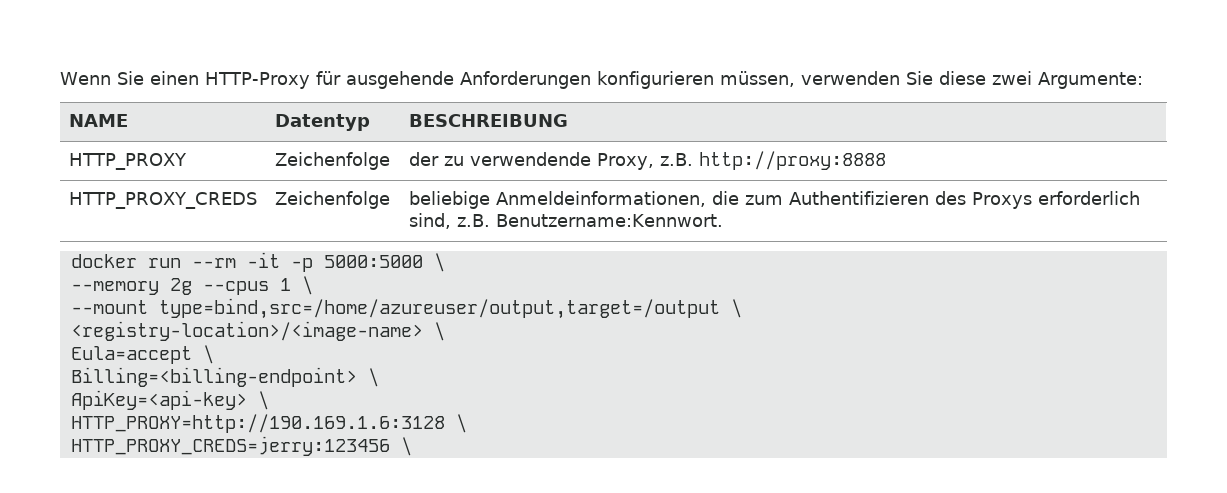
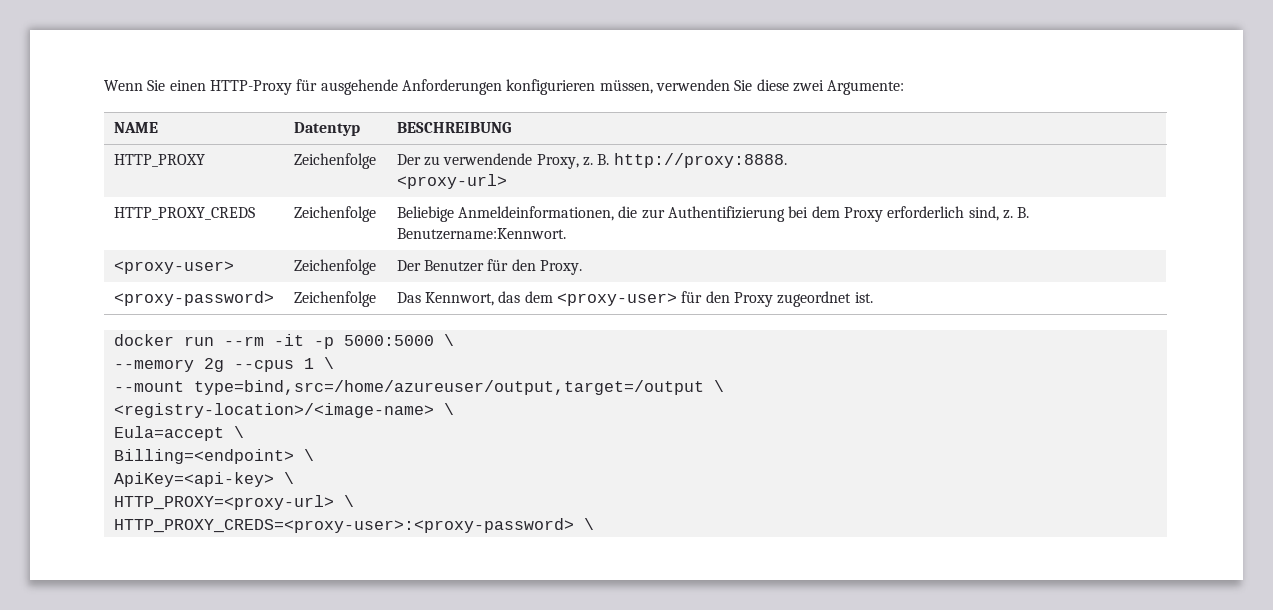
- HTTP_PROXY | Zeichenfolge | der zu verwendende Proxy, z.B. http://proxy:8888
+ HTTP_PROXY | Zeichenfolge | Der zu verwendende Proxy, z. B. http://proxy:8888.
+ <proxy-url>
- HTTP_PROXY_CREDS | Zeichenfolge | beliebige Anmeldeinformationen, die zum Authentifizieren des Proxys erforderlich sind, z.B. Benutzername:Kennwort.
+ HTTP_PROXY_CREDS | Zeichenfolge | Beliebige Anmeldeinformationen, die zur Authentifizierung bei dem Proxy erforderlich sind, z. B. Benutzername:Kennwort.
+ <proxy-user> | Zeichenfolge | Der Benutzer für den Proxy.
+ <proxy-password> | Zeichenfolge | Das Kennwort, das dem <proxy-user> für den Proxy zugeordnet ist.
- Billing=<billing-endpoint> \
+ Billing=<endpoint> \
- HTTP_PROXY=http://190.169.1.6:3128 \
- HTTP_PROXY_CREDS=jerry:123456 \
+ HTTP_PROXY=<proxy-url> \
+ HTTP_PROXY_CREDS=<proxy-user>:<proxy-password> \

